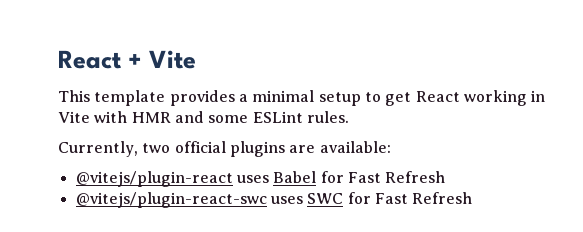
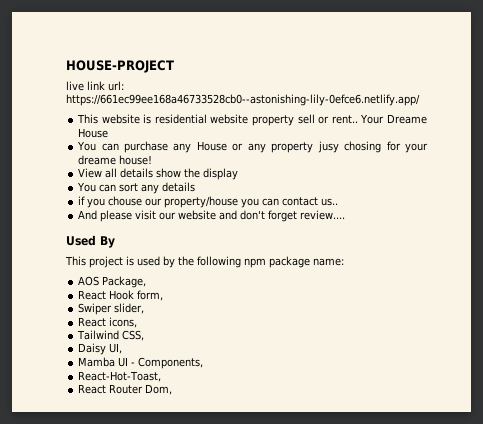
- React + Vite
- This template provides a minimal setup to get React working in Vite with HMR and some ESLint rules.
- Currently, two official plugins are available:
- @vitejs/plugin-react uses Babel for Fast Refresh
- @vitejs/plugin-react-swc uses SWC for Fast Refresh
+ HOUSE-PROJECT
+ live link url: https://661ec99ee168a46733528cb0--astonishing-lily-0efce6.netlify.app/
+ This website is residential website property sell or rent.. Your Dreame House
+ You can purchase any House or any property jusy chosing for your dreame house!
+ View all details show the display
+ You can sort any details
+ if you chouse our property/house you can contact us..
+ And please visit our website and don't forget review....
+ Used By
+ This project is used by the following npm package name:
+ AOS Package,
+ React Hook form,
+ Swiper slider,
+ React icons,
+ Tailwind CSS,
+ Daisy UI,
+ Mamba UI - Components,
+ React-Hot-Toast,
+ React Router Dom,

